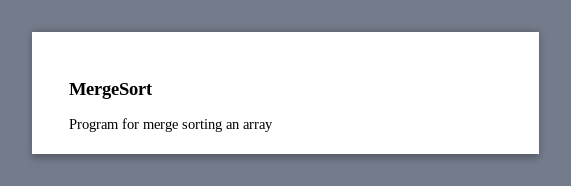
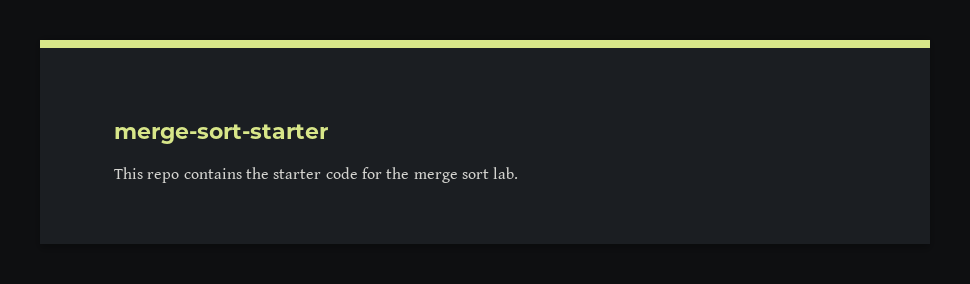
- MergeSort
- Program for merge sorting an array
+ merge-sort-starter
+ This repo contains the starter code for the merge sort lab.

